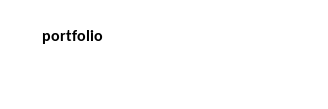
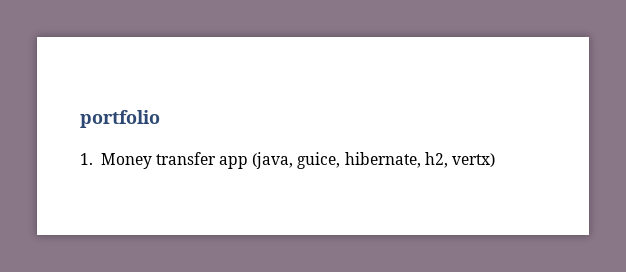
+ 1. Money transfer app (java, guice, hibernate, h2, vertx)

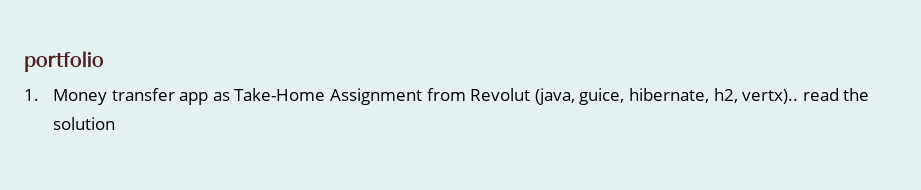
- 1. Money transfer app (java, guice, hibernate, h2, vertx)
+ 1. Money transfer app as Take-Home Assignment from Revolut (java, guice, hibernate, h2, vertx).. read the solution

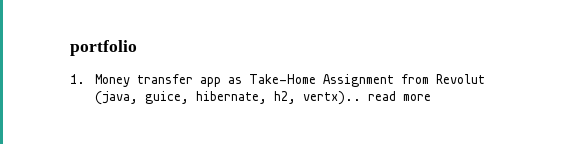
- 1. Money transfer app as Take-Home Assignment from Revolut (java, guice, hibernate, h2, vertx).. read the solution
+ 1. Money transfer app as Take-Home Assignment from Revolut (java, guice, hibernate, h2, vertx).. read more

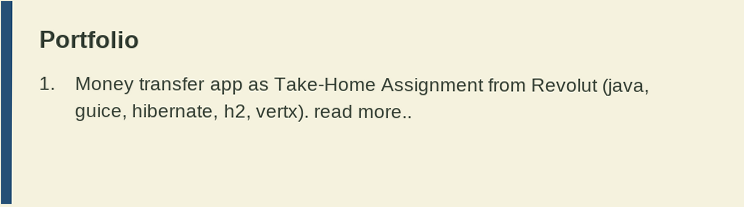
- portfolio
+ Portfolio
- 1. Money transfer app as Take-Home Assignment from Revolut (java, guice, hibernate, h2, vertx).. read more
+ 1. Money transfer app as Take-Home Assignment from Revolut (java, guice, hibernate, h2, vertx). read more..

